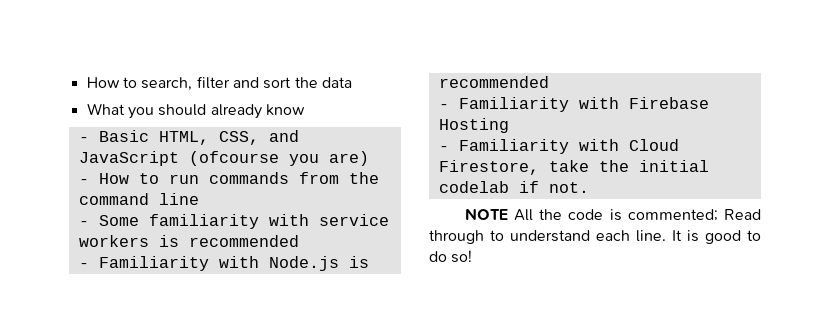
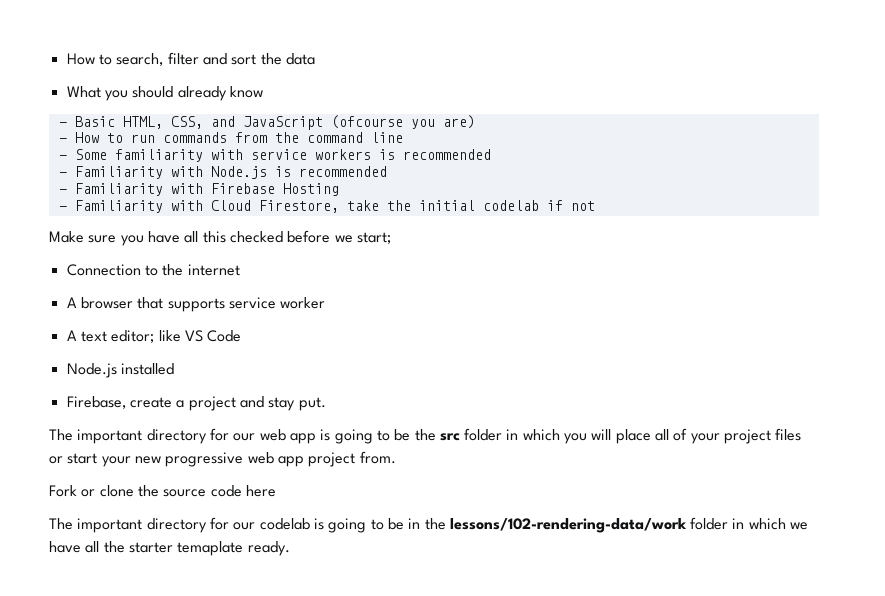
- - Familiarity with Cloud Firestore, take the initial codelab if not.
- NOTE All the code is commented; Read through to understand each line. It is good to do so!
+ - Familiarity with Cloud Firestore, take the initial codelab if not
+ Make sure you have all this checked before we start;
+ Connection to the internet
+ A browser that supports service worker
+ A text editor; like VS Code
+ Node.js installed
+ Firebase, create a project and stay put.
+ The important directory for our web app is going to be the src folder in which you will place all of your project files or start your new progressive web app project from.
+ Fork or clone the source code here
+ The important directory for our codelab is going to be in the lessons/102-rendering-data/work folder in which we have all the starter temaplate ready.

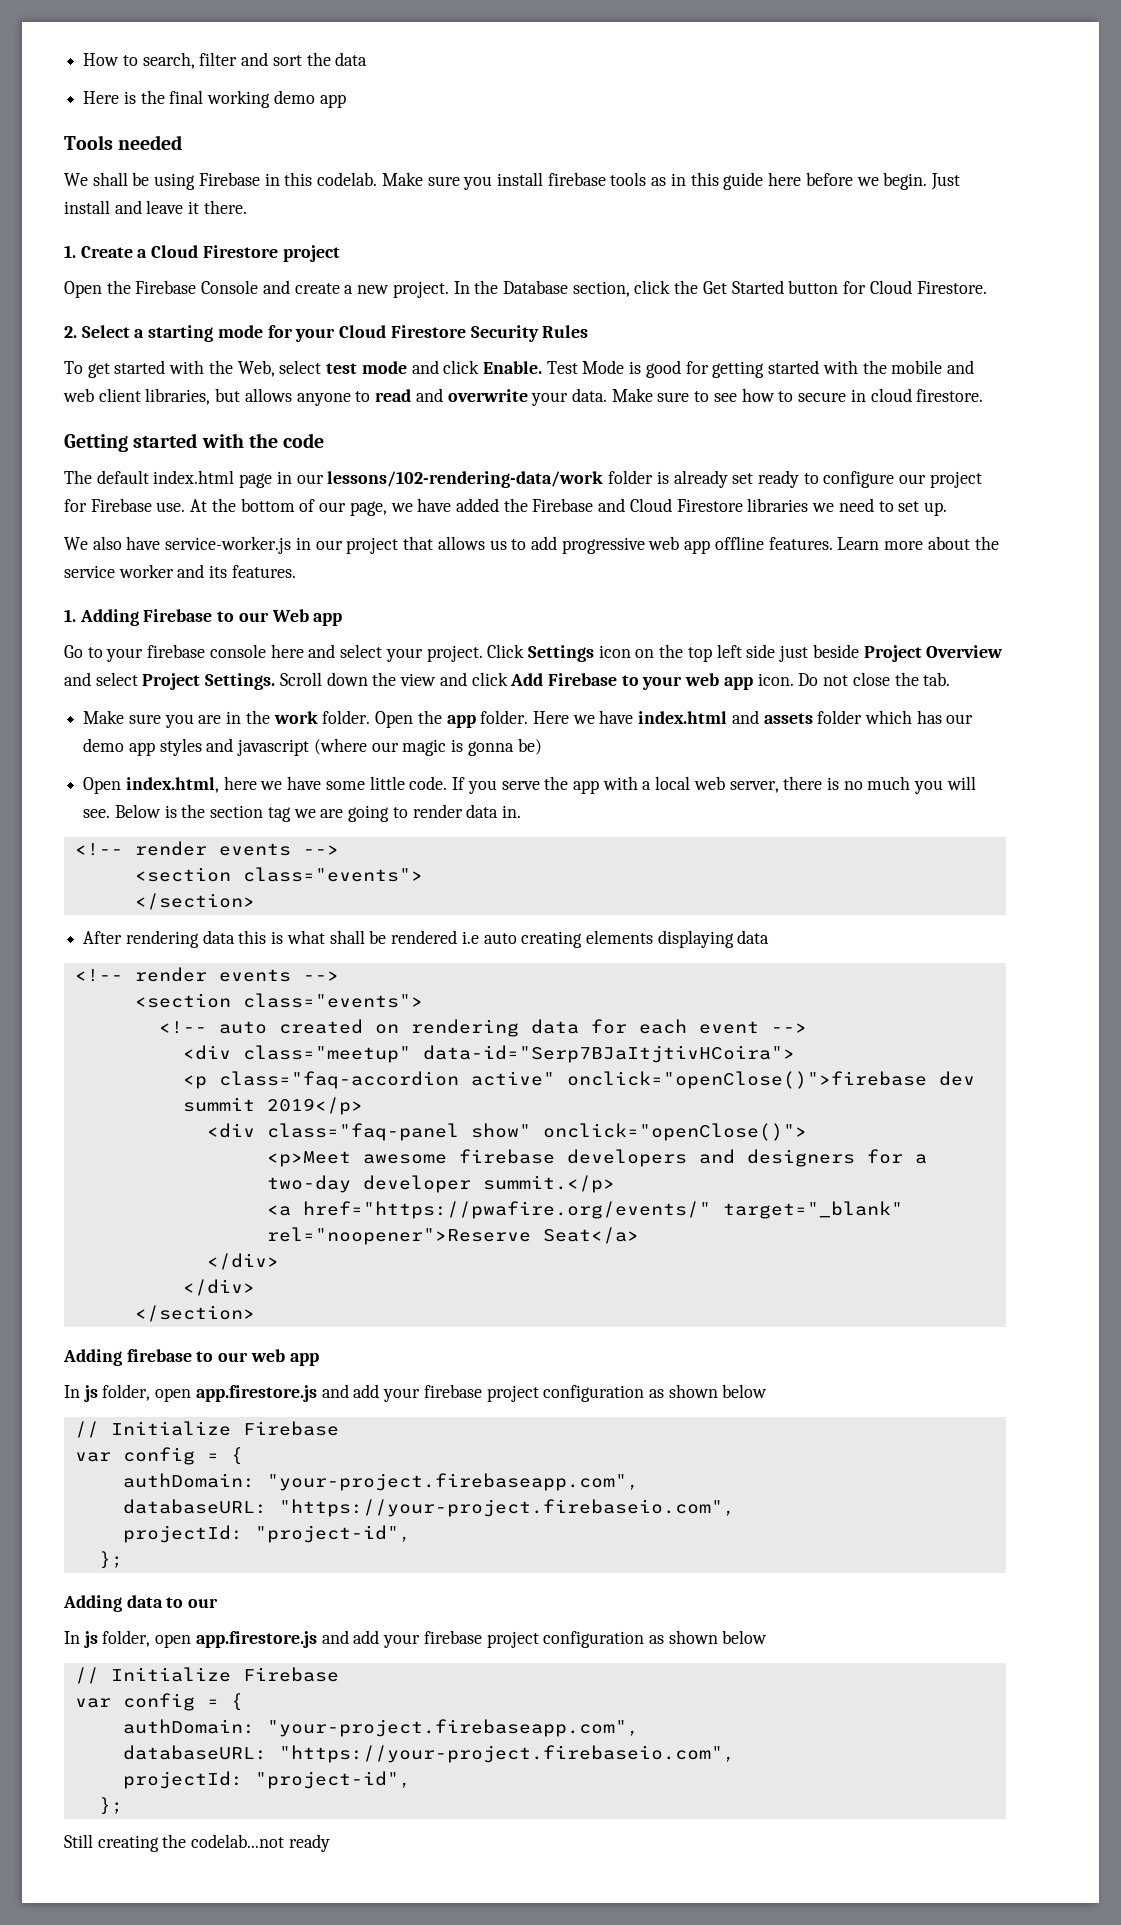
- What you should already know
- - Basic HTML, CSS, and JavaScript (ofcourse you are)
- - How to run commands from the command line
- - Some familiarity with service workers is recommended
- - Familiarity with Node.js is recommended
- - Familiarity with Firebase Hosting
- - Familiarity with Cloud Firestore, take the initial codelab if not
- Make sure you have all this checked before we start;
- Connection to the internet
- A browser that supports service worker
- A text editor; like VS Code
- Node.js installed
- Firebase, create a project and stay put.
- The important directory for our web app is going to be the src folder in which you will place all of your project files or start your new progressive web app project from.
- Fork or clone the source code here
- The important directory for our codelab is going to be in the lessons/102-rendering-data/work folder in which we have all the starter temaplate ready.
+ Here is the final working demo app
+ Tools needed
+ We shall be using Firebase in this codelab. Make sure you install firebase tools as in this guide here before we begin. Just install and leave it there.
+ 1. Create a Cloud Firestore project
+ Open the Firebase Console and create a new project. In the Database section, click the Get Started button for Cloud Firestore.
+ 2. Select a starting mode for your Cloud Firestore Security Rules
+ To get started with the Web, select test mode and click Enable. Test Mode is good for getting started with the mobile and web client libraries, but allows anyone to read and overwrite your data. Make sure to see how to secure in cloud firestore.
+ Getting started with the code
+ The default index.html page in our lessons/102-rendering-data/work folder is already set ready to configure our project for Firebase use. At the bottom of our page, we have added the Firebase and Cloud Firestore libraries we need to set up.
+ We also have service-worker.js in our project that allows us to add progressive web app offline features. Learn more about the service worker and its features.
+ 1. Adding Firebase to our Web app
+ Go to your firebase console here and select your project. Click Settings icon on the top left side just beside Project Overview and select Project Settings. Scroll down the view and click Add Firebase to your web app icon. Do not close the tab.
+ Make sure you are in the work folder. Open the app folder. Here we have index.html and assets folder which has our demo app styles and javascript (where our magic is gonna be)
+ Open index.html, here we have some little code. If you serve the app with a local web server, there is no much you will see. Below is the section tag we are going to render data in.
+ <!-- render events -->
+ <section class="events">
+ </section>
+ After rendering data this is what shall be rendered i.e auto creating elements displaying data
+ <!-- render events -->
+ <section class="events">
+ <!-- auto created on rendering data for each event -->
+ <div class="meetup" data-id="Serp7BJaItjtivHCoira">
+ <p class="faq-accordion active" onclick="openClose()">firebase dev summit 2019</p>
+ <div class="faq-panel show" onclick="openClose()">
+ <p>Meet awesome firebase developers and designers for a two-day developer summit.</p>
+ <a href="https://pwafire.org/events/" target="_blank" rel="noopener">Reserve Seat</a>
+ </div>
+ </div>
+ </section>
+ Adding firebase to our web app
+ In js folder, open app.firestore.js and add your firebase project configuration as shown below
+ // Initialize Firebase
+ var config = {
+ authDomain: "your-project.firebaseapp.com",
+ databaseURL: "https://your-project.firebaseio.com",
+ projectId: "project-id",
+ };
+ Adding data to our
+ In js folder, open app.firestore.js and add your firebase project configuration as shown below
+ // Initialize Firebase
+ var config = {
+ authDomain: "your-project.firebaseapp.com",
+ databaseURL: "https://your-project.firebaseio.com",
+ projectId: "project-id",
+ };
+ Still creating the codelab...not ready

